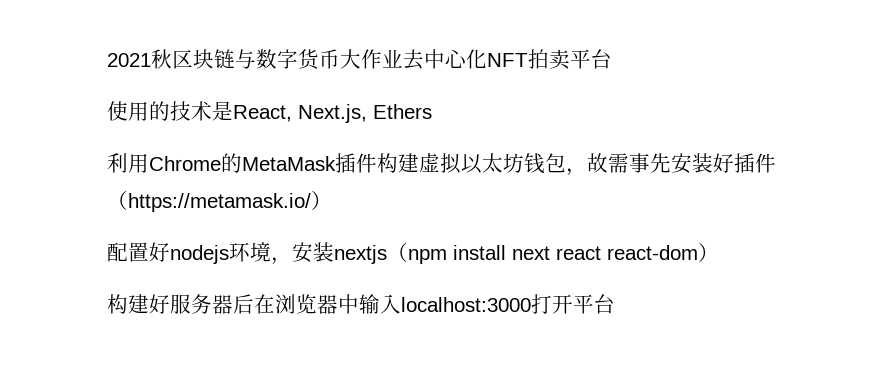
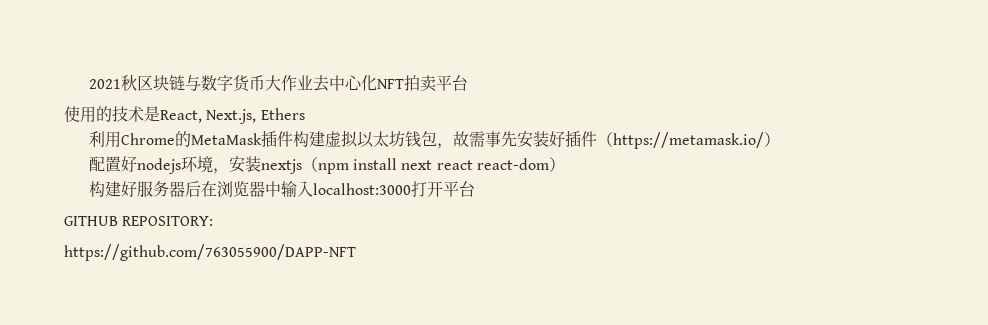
+ GITHUB REPOSITORY:
+ https://github.com/763055900/DAPP-NFT

